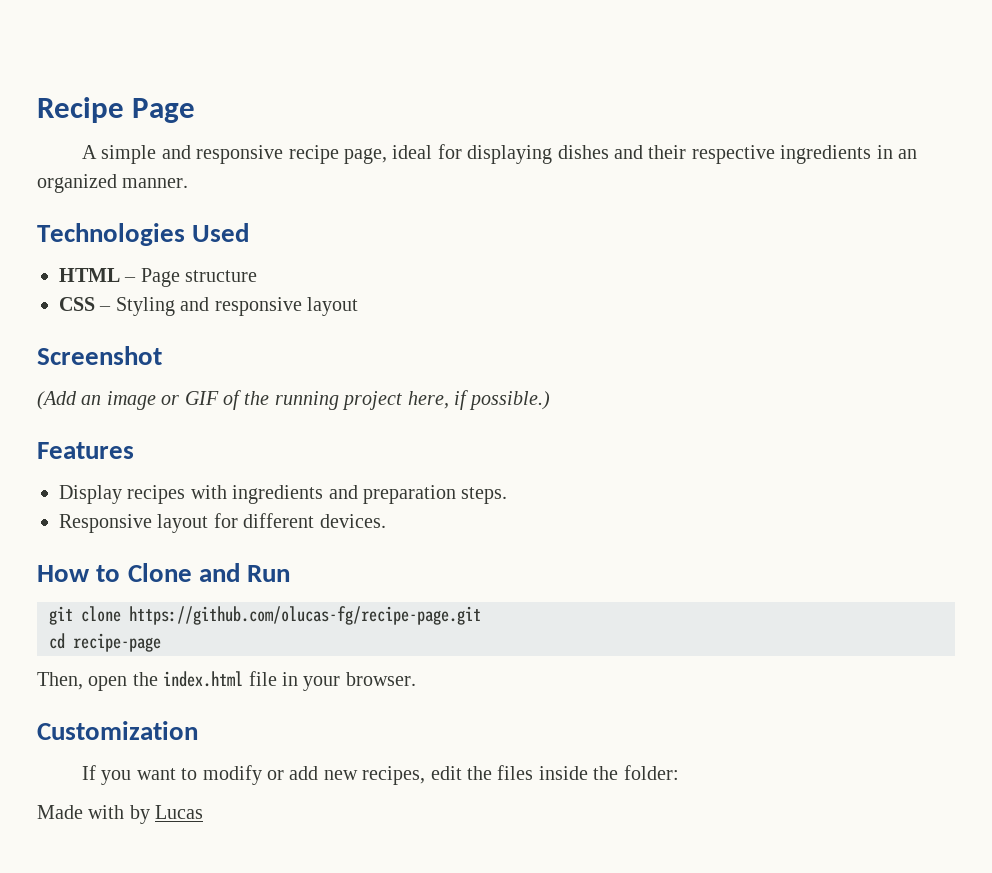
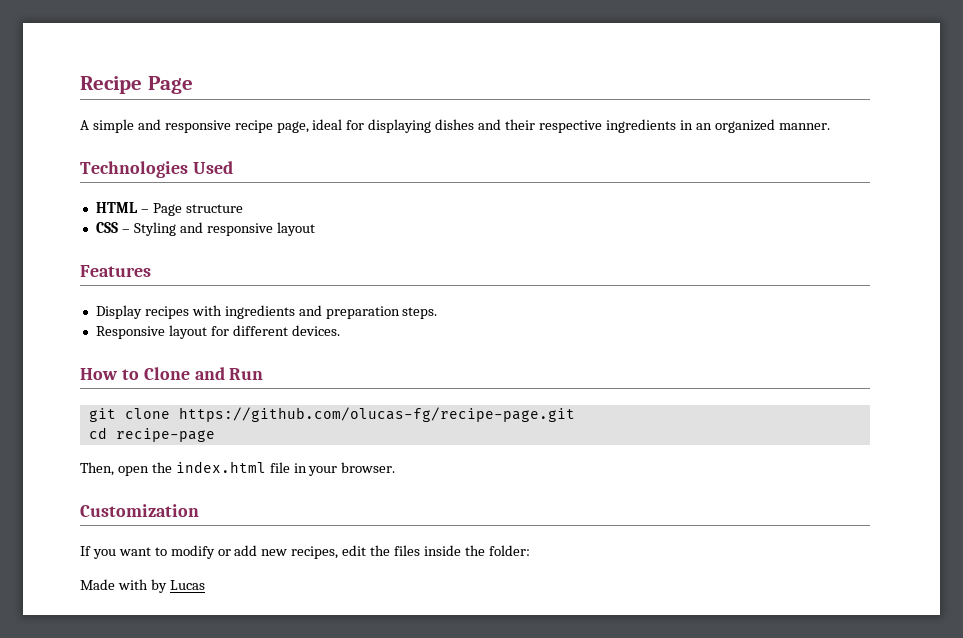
- Screenshot
- (Add an image or GIF of the running project here, if possible.)

